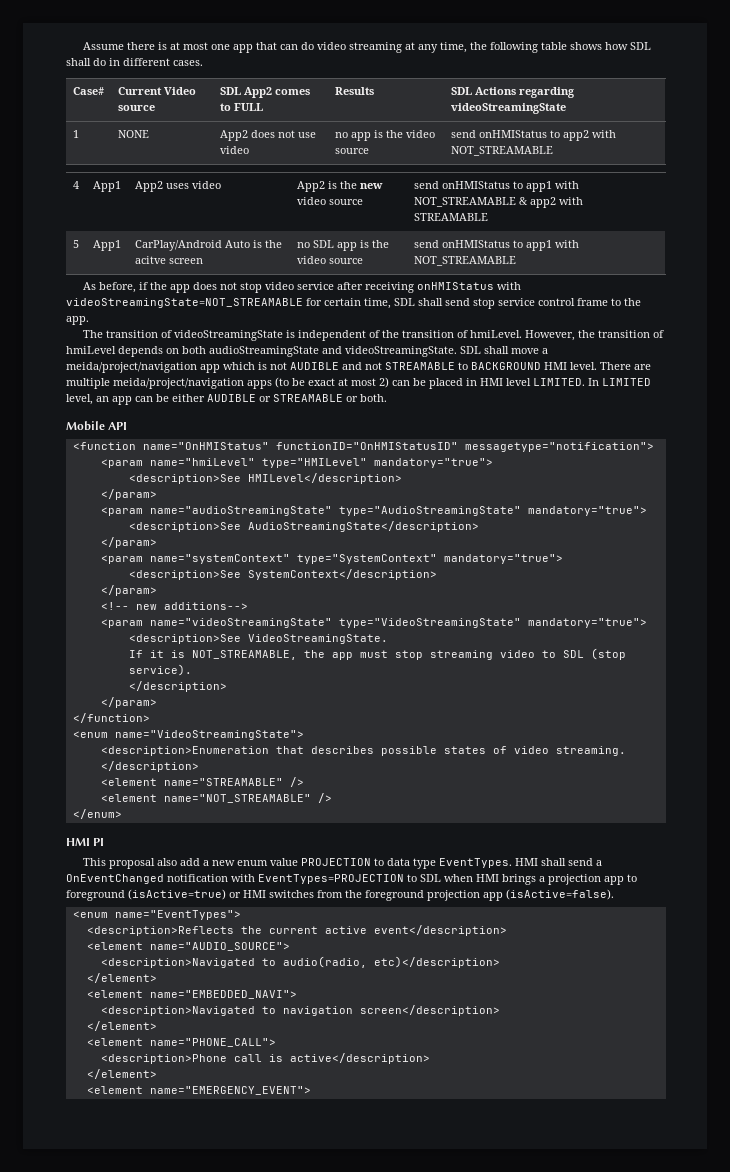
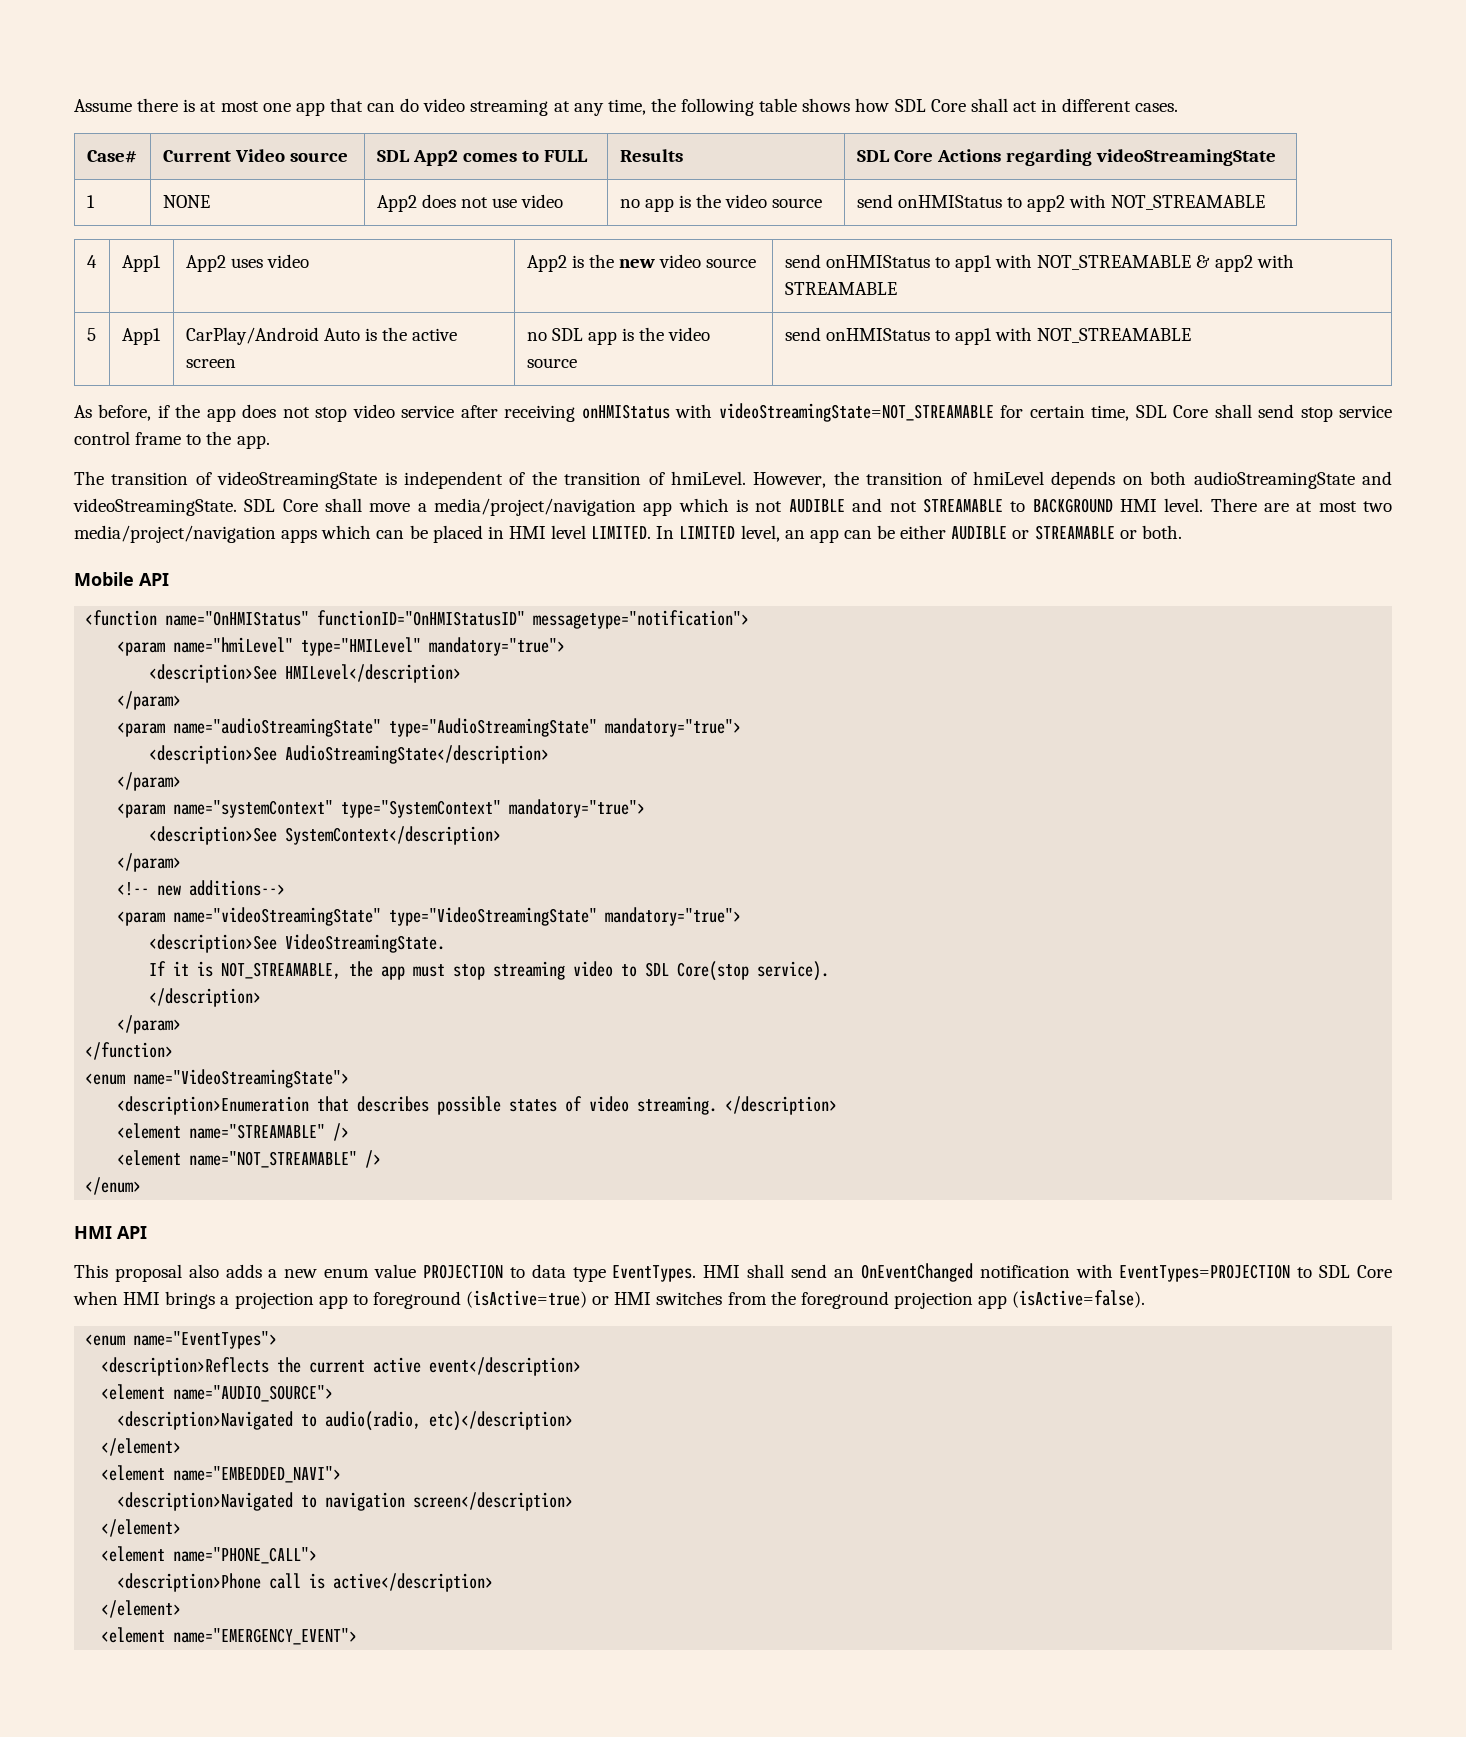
- Assume there is at most one app that can do video streaming at any time, the following table shows how SDL shall do in different cases.
+ Assume there is at most one app that can do video streaming at any time, the following table shows how SDL Core shall act in different cases.
- Case# | Current Video source | SDL App2 comes to FULL | Results | SDL Actions regarding videoStreamingState
+ Case# | Current Video source | SDL App2 comes to FULL | Results | SDL Core Actions regarding videoStreamingState
- 5 | App1 | CarPlay/Android Auto is the acitve screen | no SDL app is the video source | send onHMIStatus to app1 with NOT_STREAMABLE
+ 5 | App1 | CarPlay/Android Auto is the active screen | no SDL app is the video source | send onHMIStatus to app1 with NOT_STREAMABLE
- As before, if the app does not stop video service after receiving onHMIStatus with videoStreamingState=NOT_STREAMABLE for certain time, SDL shall send stop service control frame to the app.
+ As before, if the app does not stop video service after receiving onHMIStatus with videoStreamingState=NOT_STREAMABLE for certain time, SDL Core shall send stop service control frame to the app.
- SDL shall move a meida/project/navigation app which is not AUDIBLE and not STREAMABLE to BACKGROUND HMI level.
+ SDL Core shall move a media/project/navigation app which is not AUDIBLE and not STREAMABLE to BACKGROUND HMI level.
- There are multiple meida/project/navigation apps (to be exact at most 2) can be placed in HMI level LIMITED.
+ There are at most two media/project/navigation apps which can be placed in HMI level LIMITED.
- If it is NOT_STREAMABLE, the app must stop streaming video to SDL (stop service).
+ If it is NOT_STREAMABLE, the app must stop streaming video to SDL Core(stop service).
- HMI PI
+ HMI API
- This proposal also add a new enum value PROJECTION to data type EventTypes.
+ This proposal also adds a new enum value PROJECTION to data type EventTypes.
- HMI shall send a OnEventChanged notification with EventTypes=PROJECTION to SDL when HMI brings a projection app to foreground (isActive=true) or HMI switches from the foreground projection app (isActive=false).
+ HMI shall send an OnEventChanged notification with EventTypes=PROJECTION to SDL Core when HMI brings a projection app to foreground (isActive=true) or HMI switches from the foreground projection app (isActive=false).

